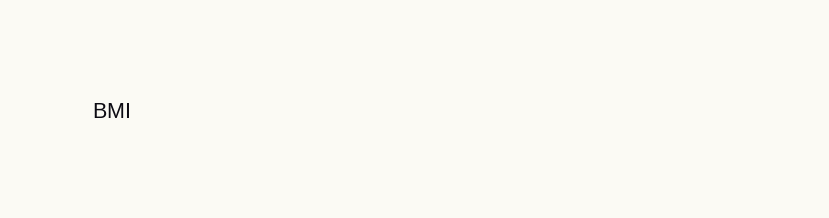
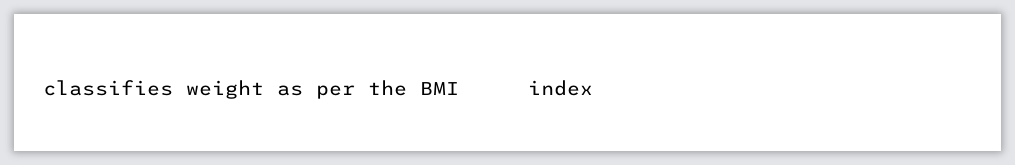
- BMI
+ classifies weight as per the BMI index

